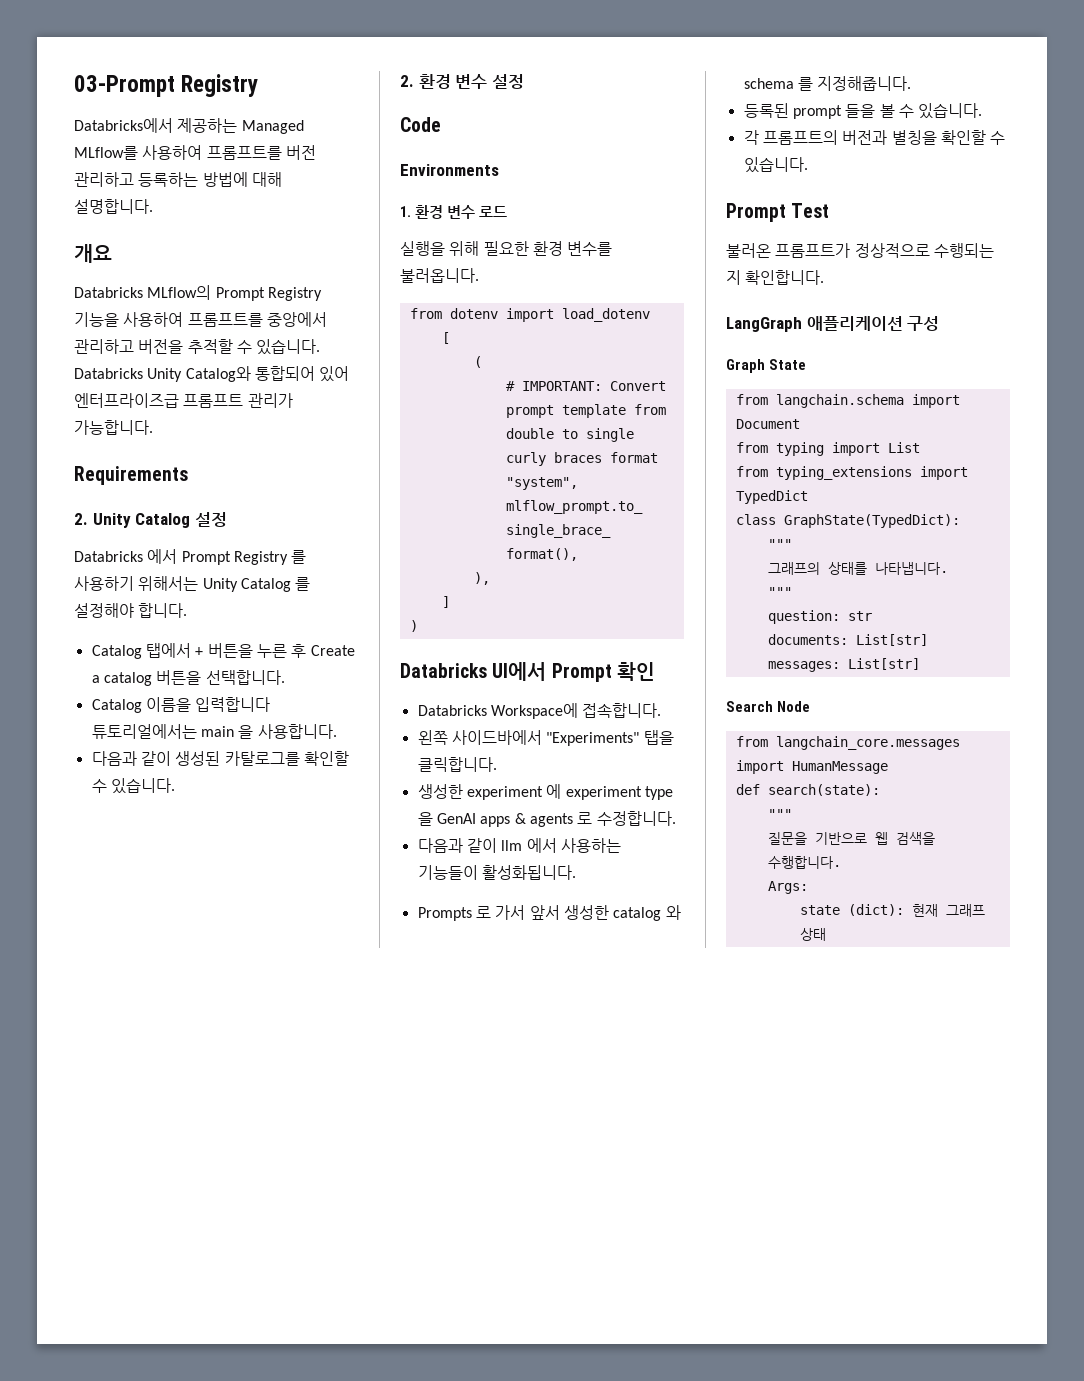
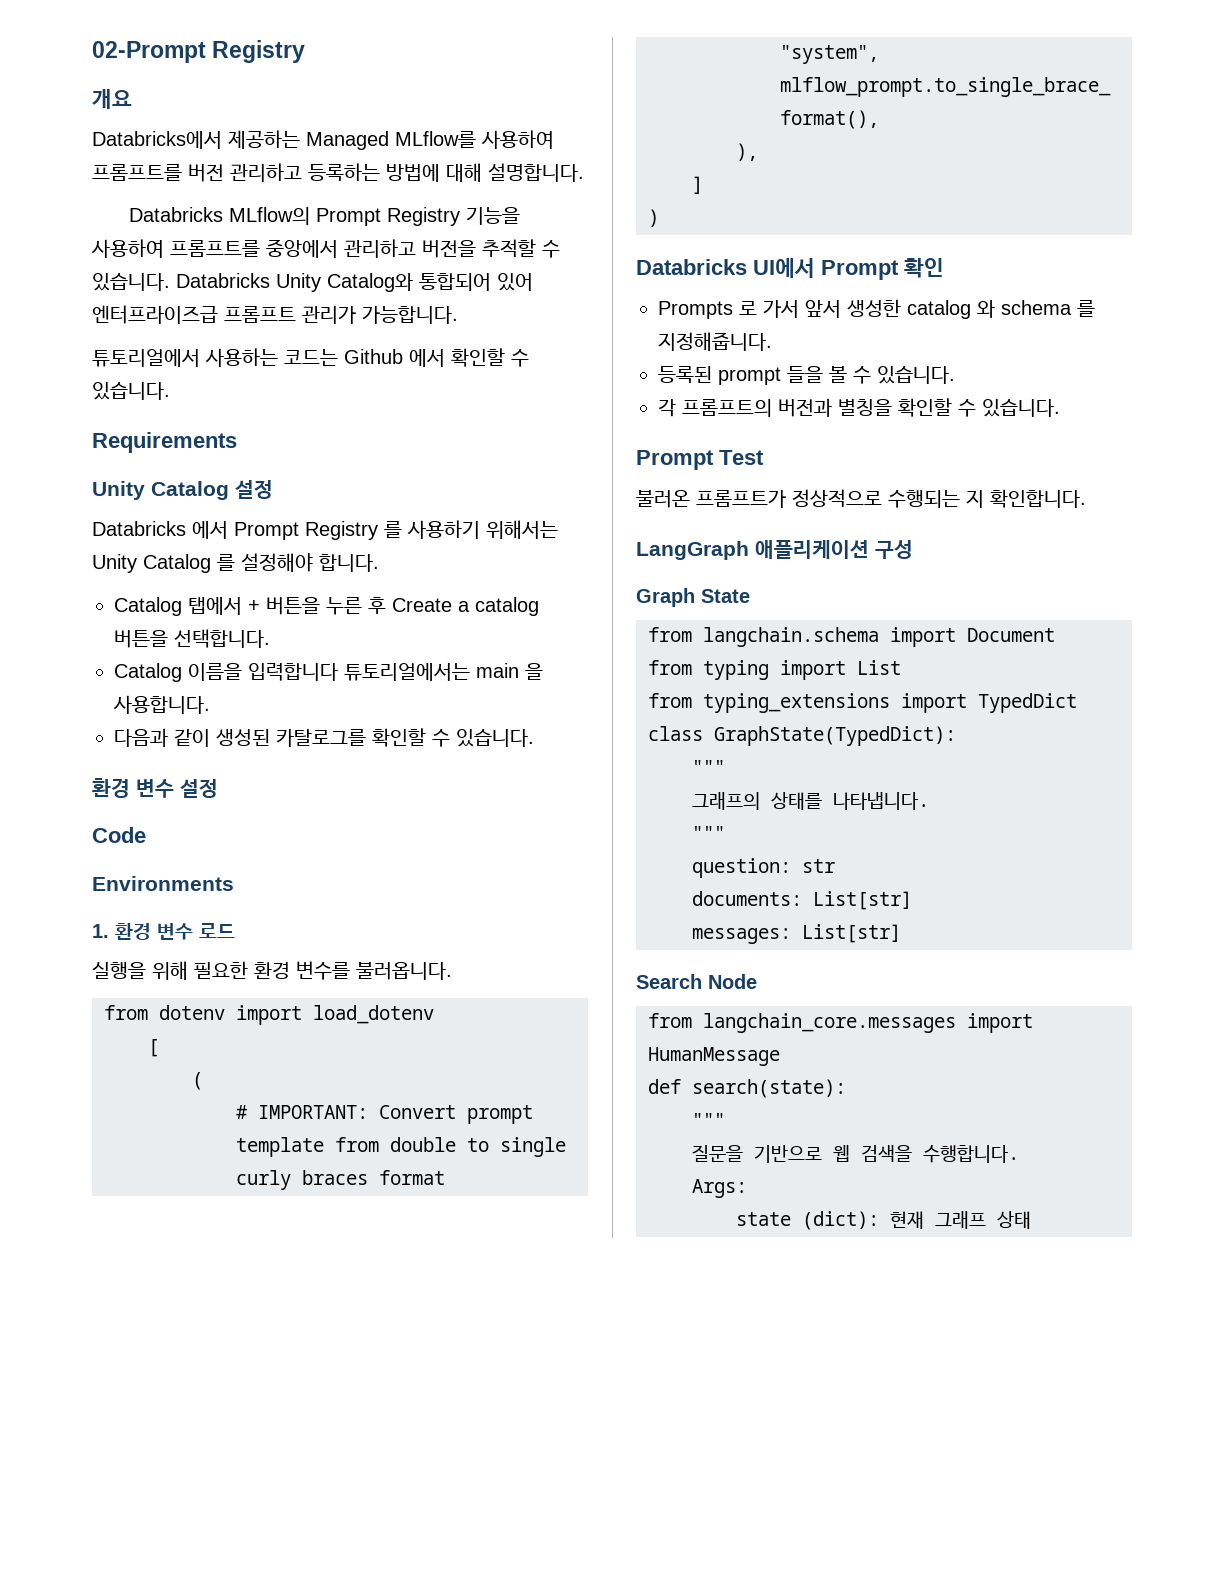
- 03-Prompt Registry
+ 02-Prompt Registry
+ 개요
- 개요
+ 튜토리얼에서 사용하는 코드는 Github 에서 확인할 수 있습니다.
- 2. Unity Catalog 설정
+ Unity Catalog 설정
- 2. 환경 변수 설정
+ 환경 변수 설정
- Databricks Workspace에 접속합니다.
- 왼쪽 사이드바에서 "Experiments" 탭을 클릭합니다.
- 생성한 experiment 에 experiment type 을 GenAI apps & agents 로 수정합니다.
- 다음과 같이 llm 에서 사용하는 기능들이 활성화됩니다.

